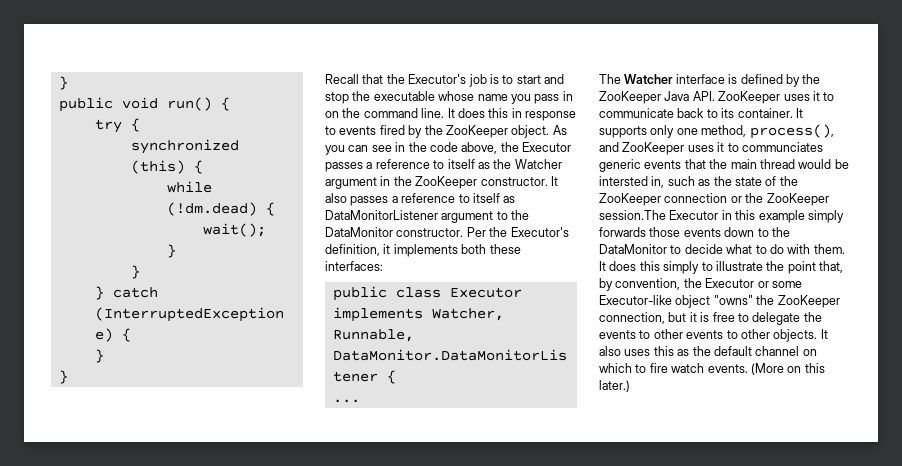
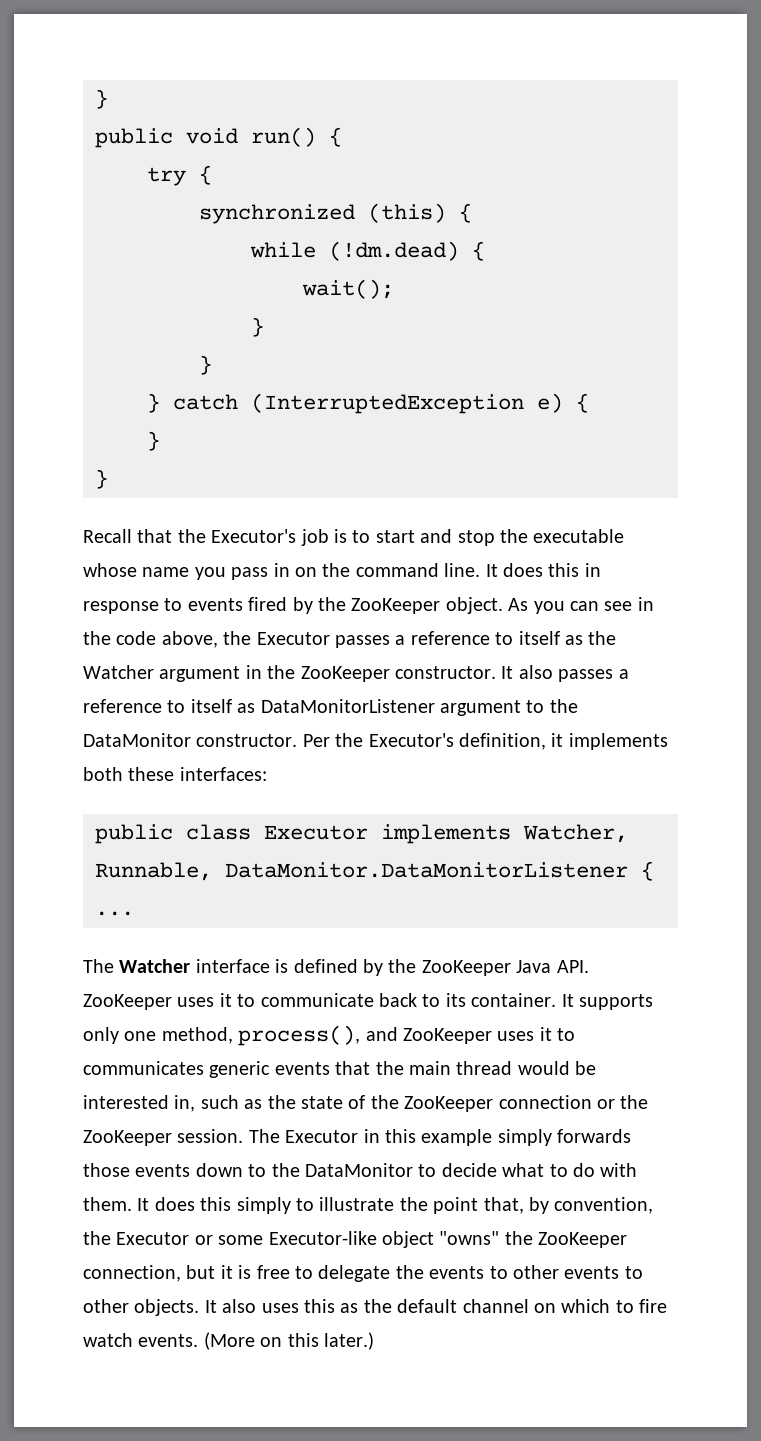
- It supports only one method, process(), and ZooKeeper uses it to communciates generic events that the main thread would be intersted in, such as the state of the ZooKeeper connection or the ZooKeeper session.The Executor in this example simply forwards those events down to the DataMonitor to decide what to do with them.
+ It supports only one method, process(), and ZooKeeper uses it to communicates generic events that the main thread would be interested in, such as the state of the ZooKeeper connection or the ZooKeeper session. The Executor in this example simply forwards those events down to the DataMonitor to decide what to do with them.

